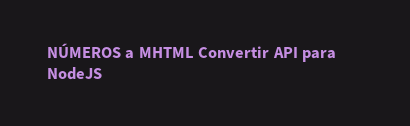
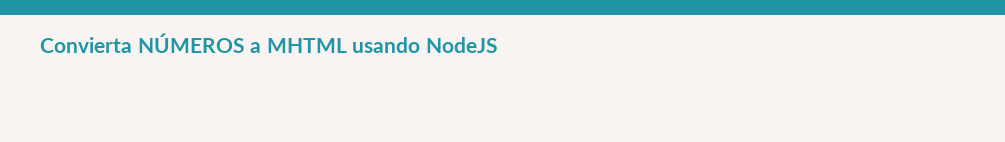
- NÚMEROS a MHTML Convertir API para NodeJS
+ Convierta NÚMEROS a MHTML usando NodeJS

